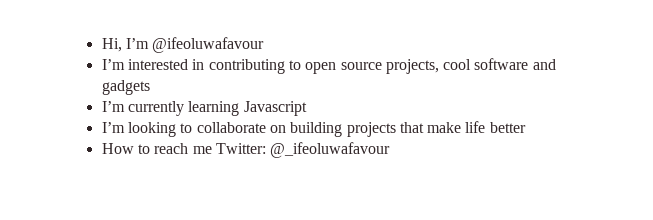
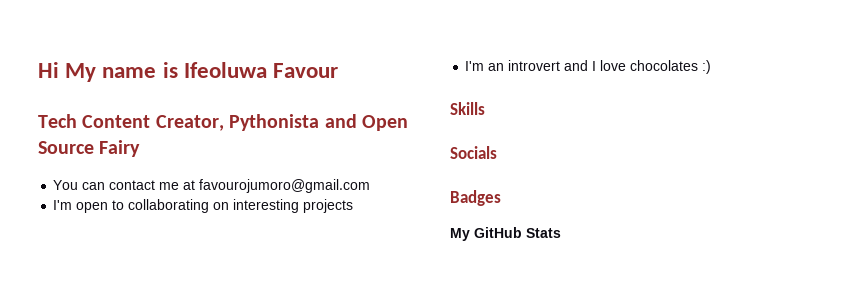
- Hi, I’m @ifeoluwafavour
- I’m interested in contributing to open source projects, cool software and gadgets
- I’m currently learning Javascript
- I’m looking to collaborate on building projects that make life better
- How to reach me Twitter: @_ifeoluwafavour
+ Hi My name is Ifeoluwa Favour
+ Tech Content Creator, Pythonista and Open Source Fairy
+ You can contact me at favourojumoro@gmail.com
+ I'm open to collaborating on interesting projects
+ I'm an introvert and I love chocolates :)
+ Skills
+ Socials
+ Badges
+ My GitHub Stats

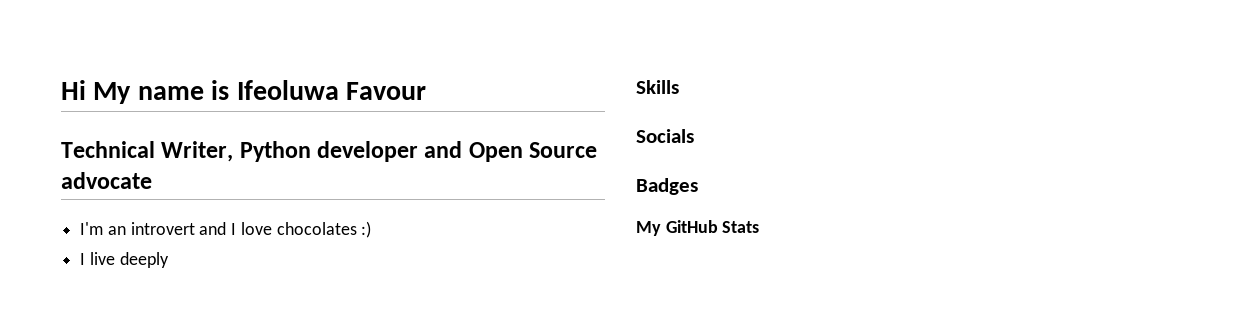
- Tech Content Creator, Pythonista and Open Source Fairy
- You can contact me at favourojumoro@gmail.com
- I'm open to collaborating on interesting projects
+ Technical Writer, Python developer and Open Source advocate
+ I live deeply

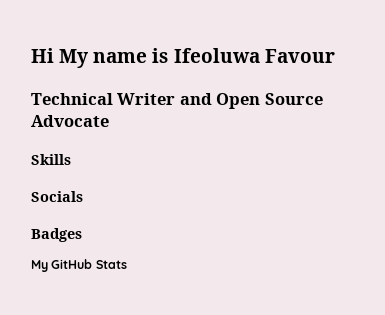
- Technical Writer, Python developer and Open Source advocate
- I'm an introvert and I love chocolates :)
- I live deeply
+ Technical Writer and Open Source Advocate

